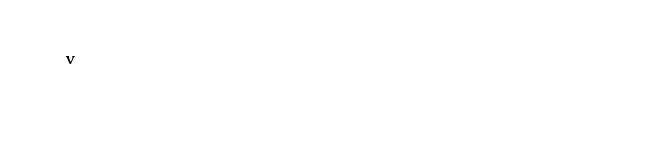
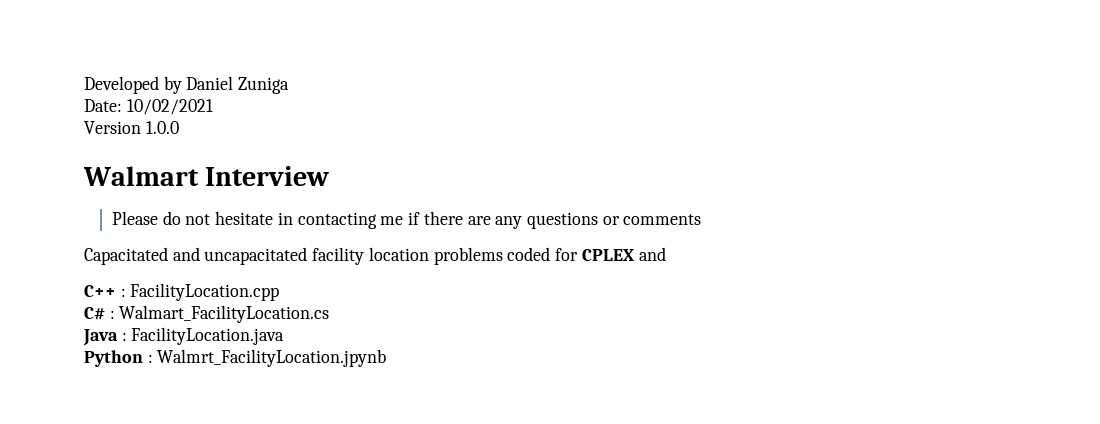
- v
+ Developed by Daniel Zuniga
+ Date: 10/02/2021
+ Version 1.0.0
+ Walmart Interview
+ Please do not hesitate in contacting me if there are any questions or comments
+ Capacitated and uncapacitated facility location problems coded for CPLEX and
+ C++ : FacilityLocation.cpp
+ C# : Walmart_FacilityLocation.cs
+ Java : FacilityLocation.java
+ Python : Walmrt_FacilityLocation.jpynb

